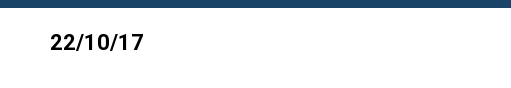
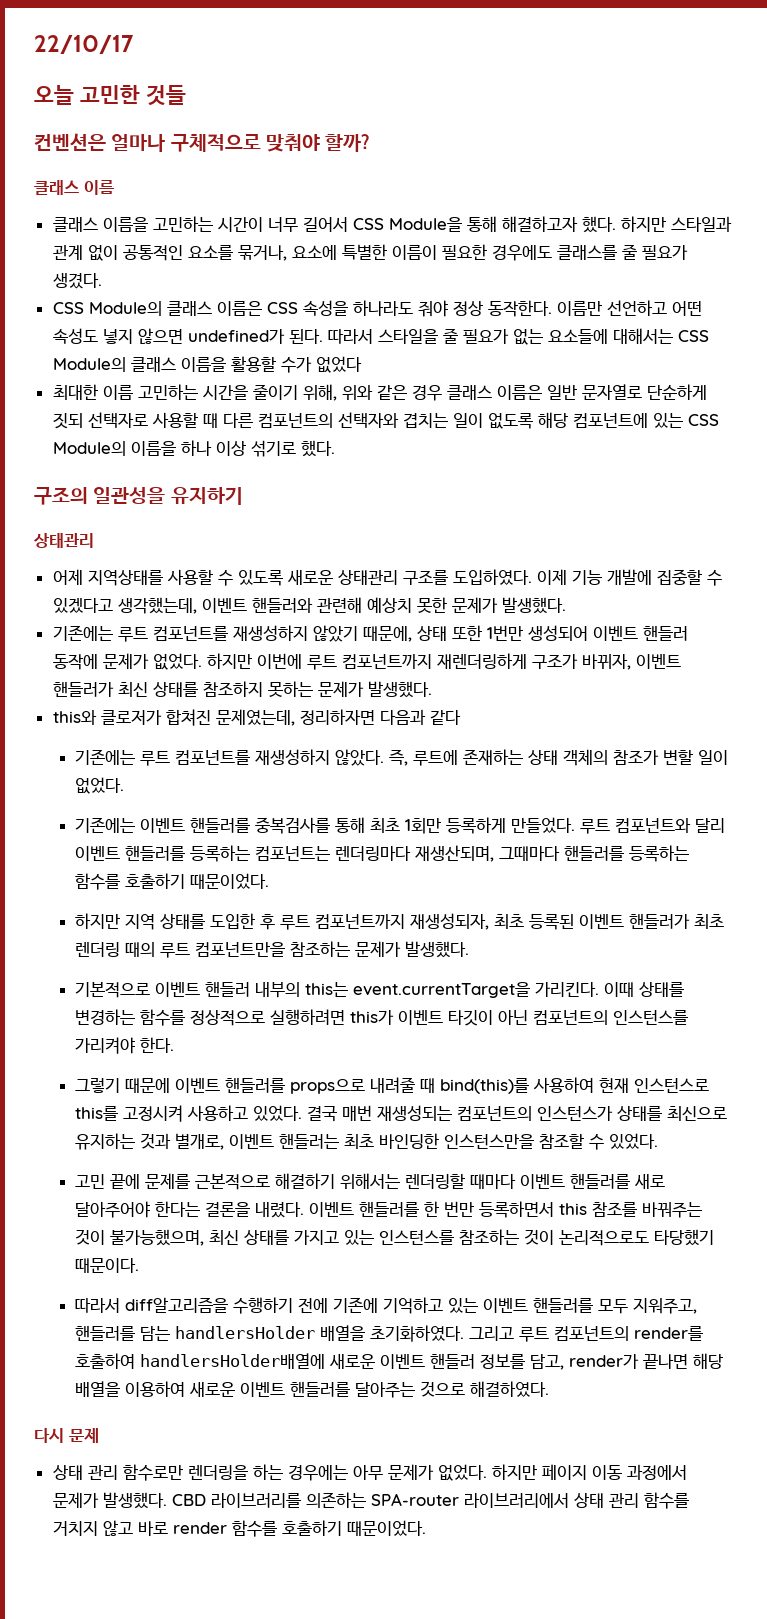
+ 오늘 고민한 것들
+ 컨벤션은 얼마나 구체적으로 맞춰야 할까?
+ 클래스 이름
+ 클래스 이름을 고민하는 시간이 너무 길어서 CSS Module을 통해 해결하고자 했다. 하지만 스타일과 관계 없이 공통적인 요소를 묶거나, 요소에 특별한 이름이 필요한 경우에도 클래스를 줄 필요가 생겼다.
+ CSS Module의 클래스 이름은 CSS 속성을 하나라도 줘야 정상 동작한다. 이름만 선언하고 어떤 속성도 넣지 않으면 undefined가 된다. 따라서 스타일을 줄 필요가 없는 요소들에 대해서는 CSS Module의 클래스 이름을 활용할 수가 없었다
+ 최대한 이름 고민하는 시간을 줄이기 위해, 위와 같은 경우 클래스 이름은 일반 문자열로 단순하게 짓되 선택자로 사용할 때 다른 컴포넌트의 선택자와 겹치는 일이 없도록 해당 컴포넌트에 있는 CSS Module의 이름을 하나 이상 섞기로 했다.
+ 구조의 일관성을 유지하기
+ 상태관리
+ 어제 지역상태를 사용할 수 있도록 새로운 상태관리 구조를 도입하였다. 이제 기능 개발에 집중할 수 있겠다고 생각했는데, 이벤트 핸들러와 관련해 예상치 못한 문제가 발생했다.
+ 기존에는 루트 컴포넌트를 재생성하지 않았기 때문에, 상태 또한 1번만 생성되어 이벤트 핸들러 동작에 문제가 없었다. 하지만 이번에 루트 컴포넌트까지 재렌더링하게 구조가 바뀌자, 이벤트 핸들러가 최신 상태를 참조하지 못하는 문제가 발생했다.
+ this와 클로저가 합쳐진 문제였는데, 정리하자면 다음과 같다
+ 기존에는 루트 컴포넌트를 재생성하지 않았다. 즉, 루트에 존재하는 상태 객체의 참조가 변할 일이 없었다.
+ 기존에는 이벤트 핸들러를 중복검사를 통해 최초 1회만 등록하게 만들었다. 루트 컴포넌트와 달리 이벤트 핸들러를 등록하는 컴포넌트는 렌더링마다 재생산되며, 그때마다 핸들러를 등록하는 함수를 호출하기 때문이었다.
+ 하지만 지역 상태를 도입한 후 루트 컴포넌트까지 재생성되자, 최초 등록된 이벤트 핸들러가 최초 렌더링 때의 루트 컴포넌트만을 참조하는 문제가 발생했다.
+ 기본적으로 이벤트 핸들러 내부의 this는 event.currentTarget을 가리킨다. 이때 상태를 변경하는 함수를 정상적으로 실행하려면 this가 이벤트 타깃이 아닌 컴포넌트의 인스턴스를 가리켜야 한다.
+ 그렇기 때문에 이벤트 핸들러를 props으로 내려줄 때 bind(this)를 사용하여 현재 인스턴스로 this를 고정시켜 사용하고 있었다. 결국 매번 재생성되는 컴포넌트의 인스턴스가 상태를 최신으로 유지하는 것과 별개로, 이벤트 핸들러는 최초 바인딩한 인스턴스만을 참조할 수 있었다.
+ 고민 끝에 문제를 근본적으로 해결하기 위해서는 렌더링할 때마다 이벤트 핸들러를 새로 달아주어야 한다는 결론을 내렸다. 이벤트 핸들러를 한 번만 등록하면서 this 참조를 바꿔주는 것이 불가능했으며, 최신 상태를 가지고 있는 인스턴스를 참조하는 것이 논리적으로도 타당했기 때문이다.
+ 따라서 diff알고리즘을 수행하기 전에 기존에 기억하고 있는 이벤트 핸들러를 모두 지워주고, 핸들러를 담는 handlersHolder 배열을 초기화하였다. 그리고 루트 컴포넌트의 render를 호출하여 handlersHolder배열에 새로운 이벤트 핸들러 정보를 담고, render가 끝나면 해당 배열을 이용하여 새로운 이벤트 핸들러를 달아주는 것으로 해결하였다.
+ 다시 문제
+ 상태 관리 함수로만 렌더링을 하는 경우에는 아무 문제가 없었다. 하지만 페이지 이동 과정에서 문제가 발생했다. CBD 라이브러리를 의존하는 SPA-router 라이브러리에서 상태 관리 함수를 거치지 않고 바로 render 함수를 호출하기 때문이었다.

